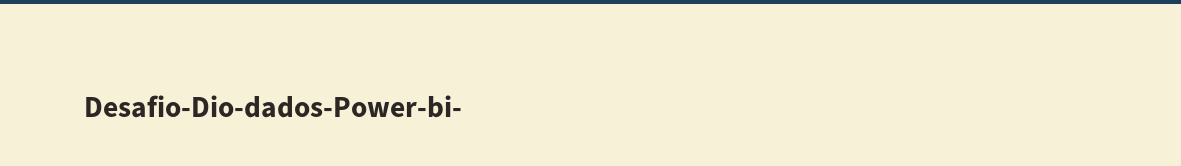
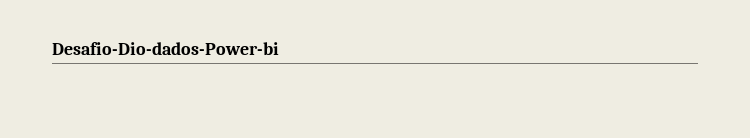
- Desafio-Dio-dados-Power-bi-
+ Desafio-Dio-dados-Power-bi

